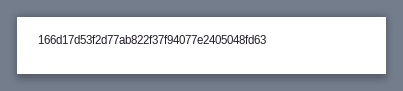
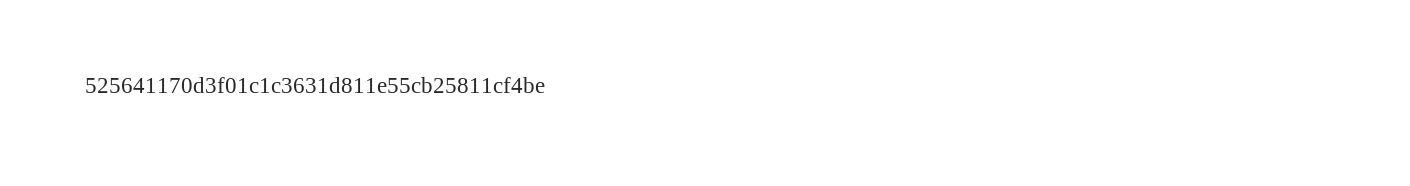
- 166d17d53f2d77ab822f37f94077e2405048fd63
+ 525641170d3f01c1c3631d811e55cb25811cf4be

